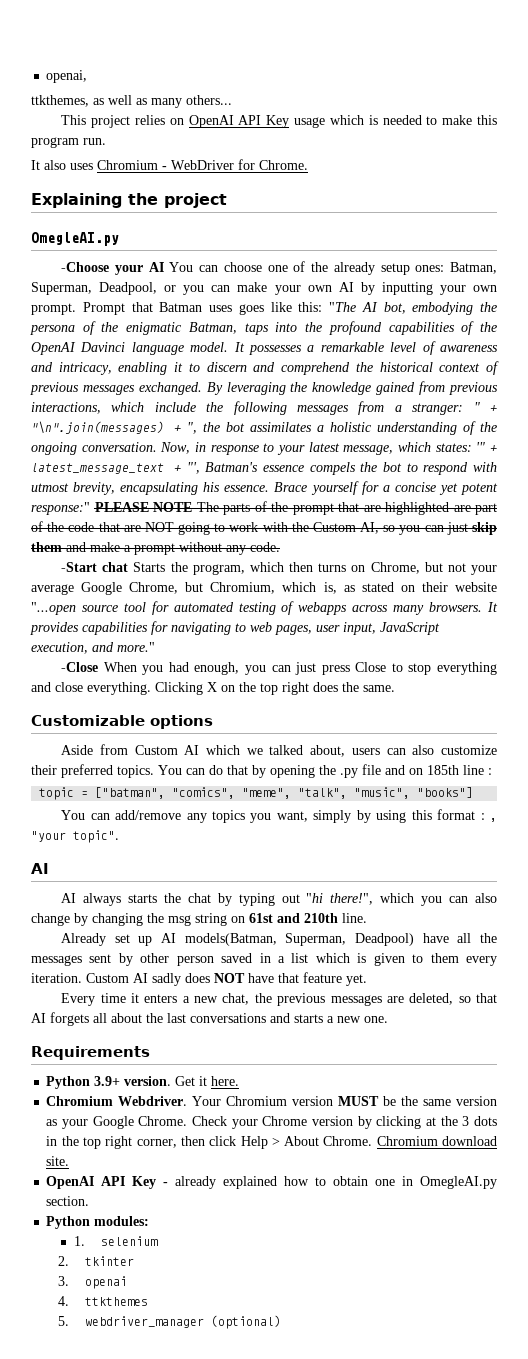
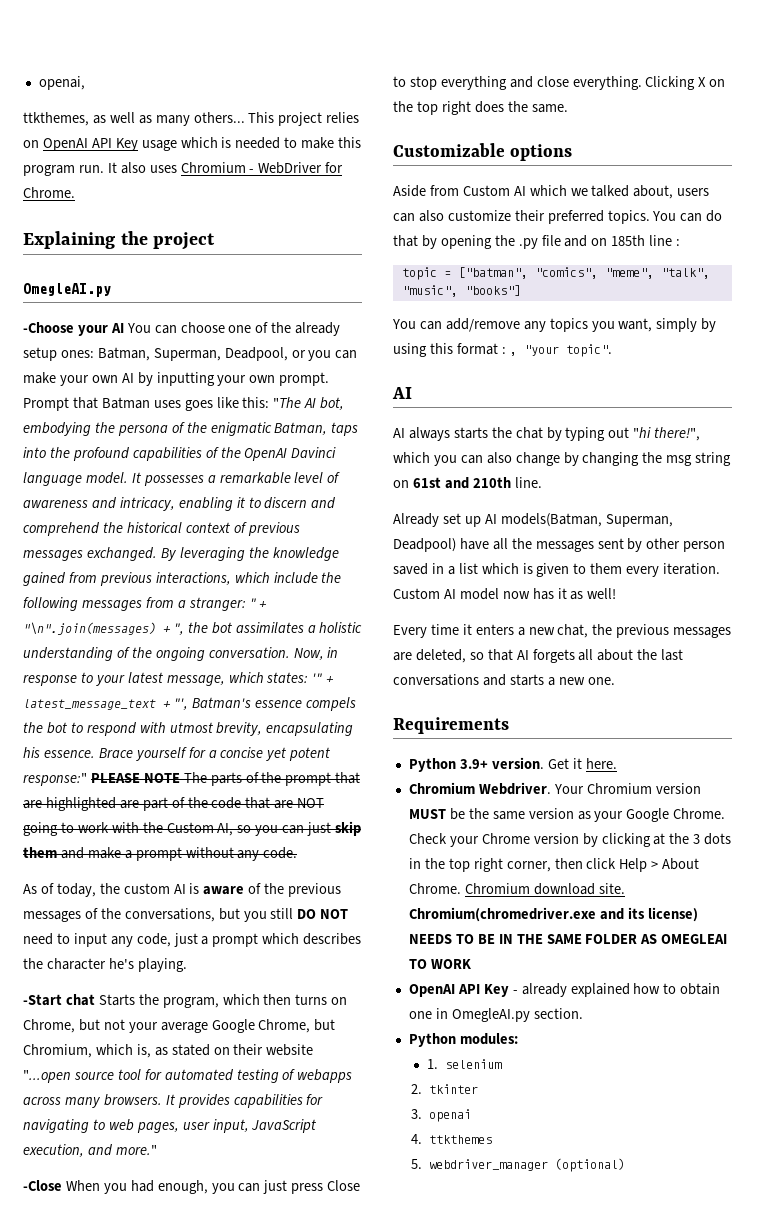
- ttkthemes, as well as many others...
- This project relies on OpenAI API Key usage which is needed to make this program run.
- It also uses Chromium - WebDriver for Chrome.
+ ttkthemes, as well as many others... This project relies on OpenAI API Key usage which is needed to make this program run. It also uses Chromium - WebDriver for Chrome.
+ As of today, the custom AI is aware of the previous messages of the conversations, but you still DO NOT need to input any code, just a prompt which describes the character he's playing.
- Custom AI sadly does NOT have that feature yet.
+ Custom AI model now has it as well!
+ Chromium(chromedriver.exe and its license) NEEDS TO BE IN THE SAME FOLDER AS OMEGLEAI TO WORK

